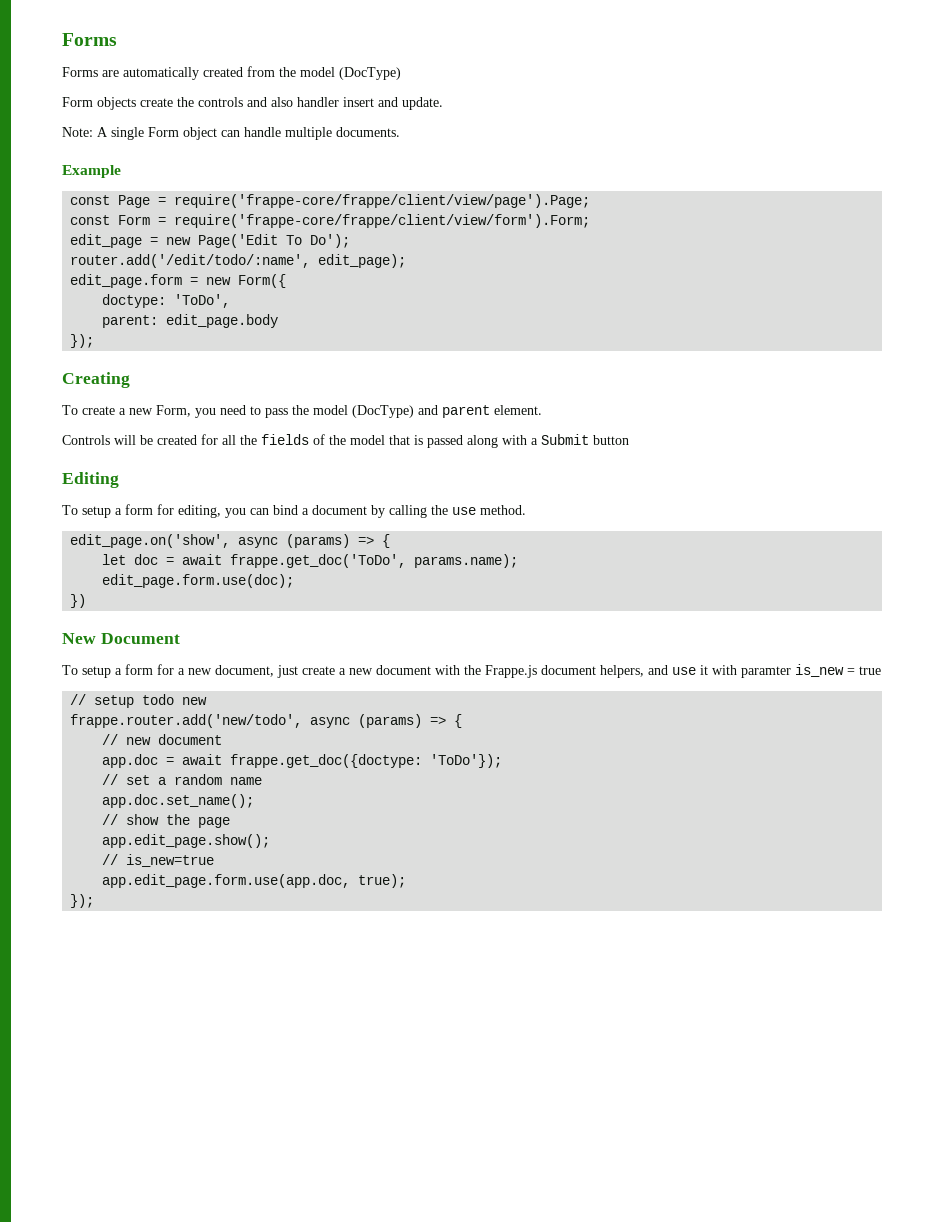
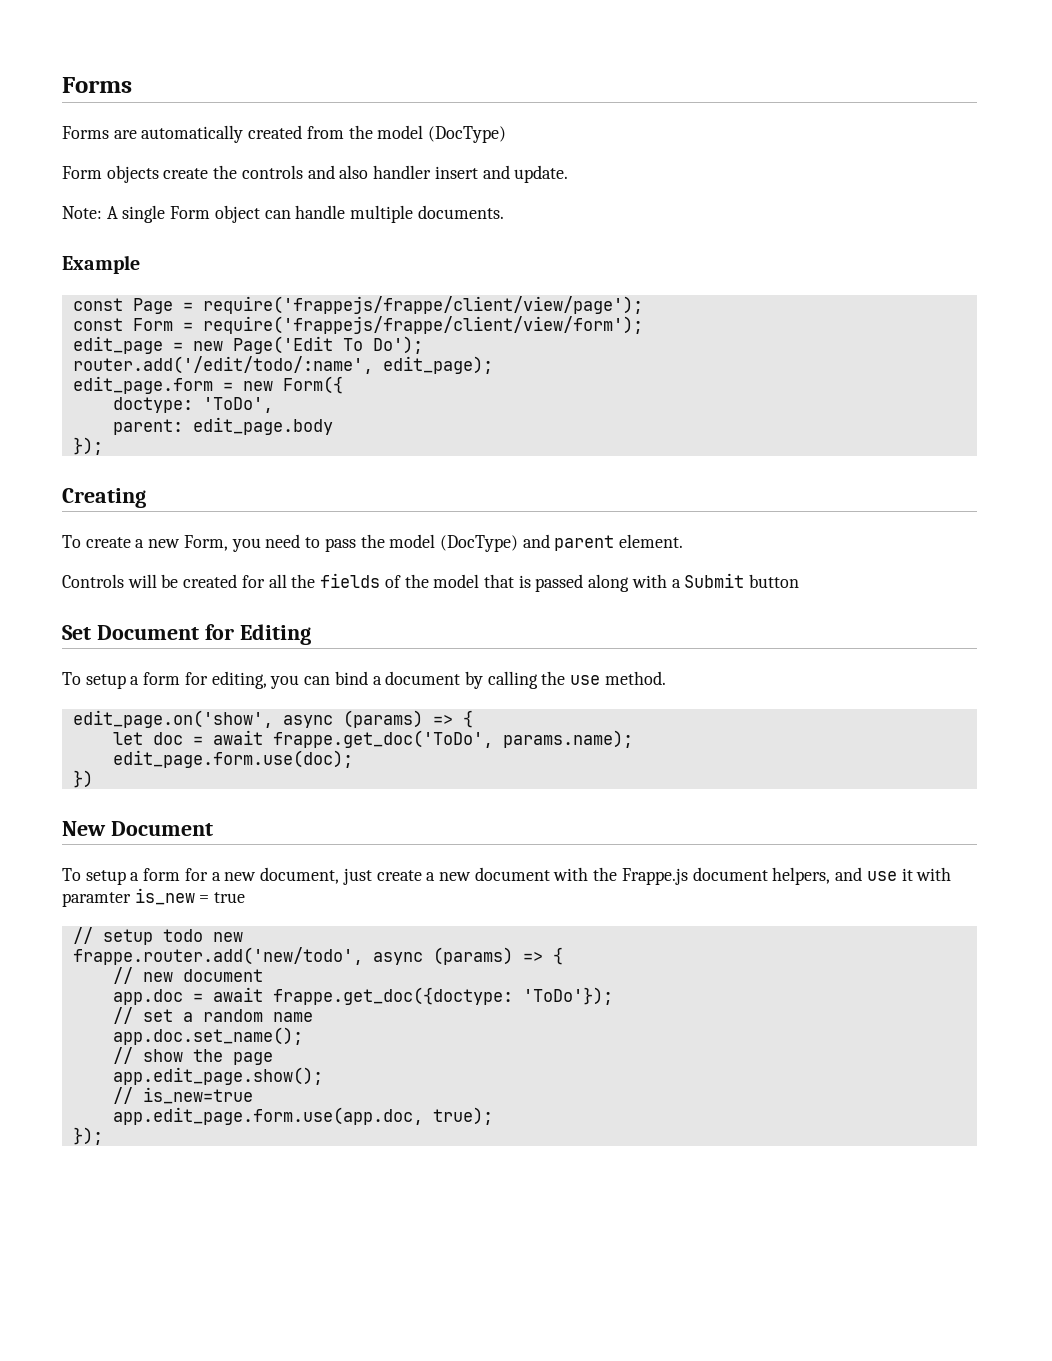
- const Page = require('frappe-core/frappe/client/view/page').Page;
+ const Page = require('frappejs/frappe/client/view/page');
- const Form = require('frappe-core/frappe/client/view/form').Form;
+ const Form = require('frappejs/frappe/client/view/form');
- Editing
+ Set Document for Editing

